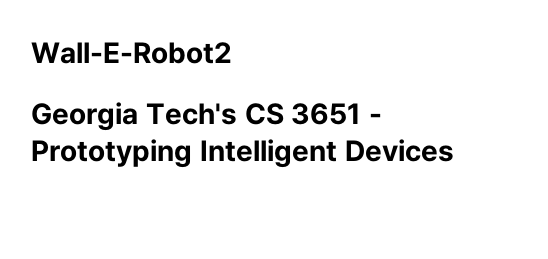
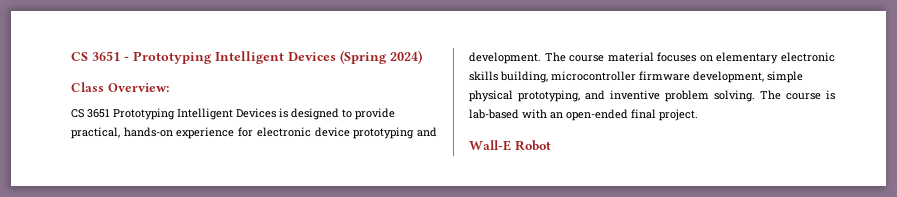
- Wall-E-Robot2
- Georgia Tech's CS 3651 - Prototyping Intelligent Devices
+ CS 3651 - Prototyping Intelligent Devices (Spring 2024)
+ Class Overview:
+ CS 3651 Prototyping Intelligent Devices is designed to provide practical, hands-on experience for electronic device prototyping and development. The course material focuses on elementary electronic skills building, microcontroller firmware development, simple physical prototyping, and inventive problem solving. The course is lab-based with an open-ended final project.
+ Wall-E Robot

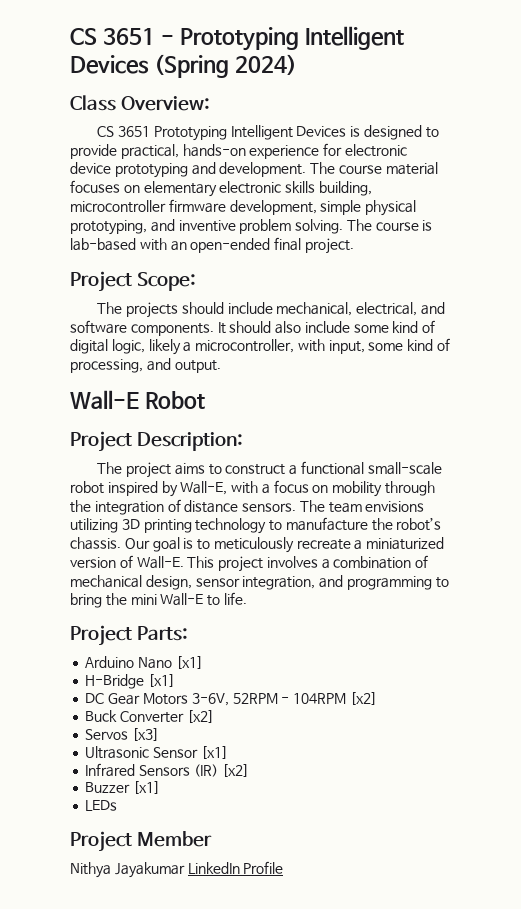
+ Project Scope:
+ The projects should include mechanical, electrical, and software components. It should also include some kind of digital logic, likely a microcontroller, with input, some kind of processing, and output.
  Wall-E Robot
+ Project Description:
+ The project aims to construct a functional small-scale robot inspired by Wall-E, with a focus on mobility through the integration of distance sensors. The team envisions utilizing 3D printing technology to manufacture the robot’s chassis. Our goal is to meticulously recreate a miniaturized version of Wall-E. This project involves a combination of mechanical design, sensor integration, and programming to bring the mini Wall-E to life.
+ Project Parts:
+ Arduino Nano [x1]
+ H-Bridge [x1]
+ DC Gear Motors 3-6V, 52RPM - 104RPM [x2]
+ Buck Converter [x2]
+ Servos [x3]
+ Ultrasonic Sensor [x1]
+ Infrared Sensors (IR) [x2]
+ Buzzer [x1]
+ LEDs
+ Project Member
+ Nithya Jayakumar LinkedIn Profile

